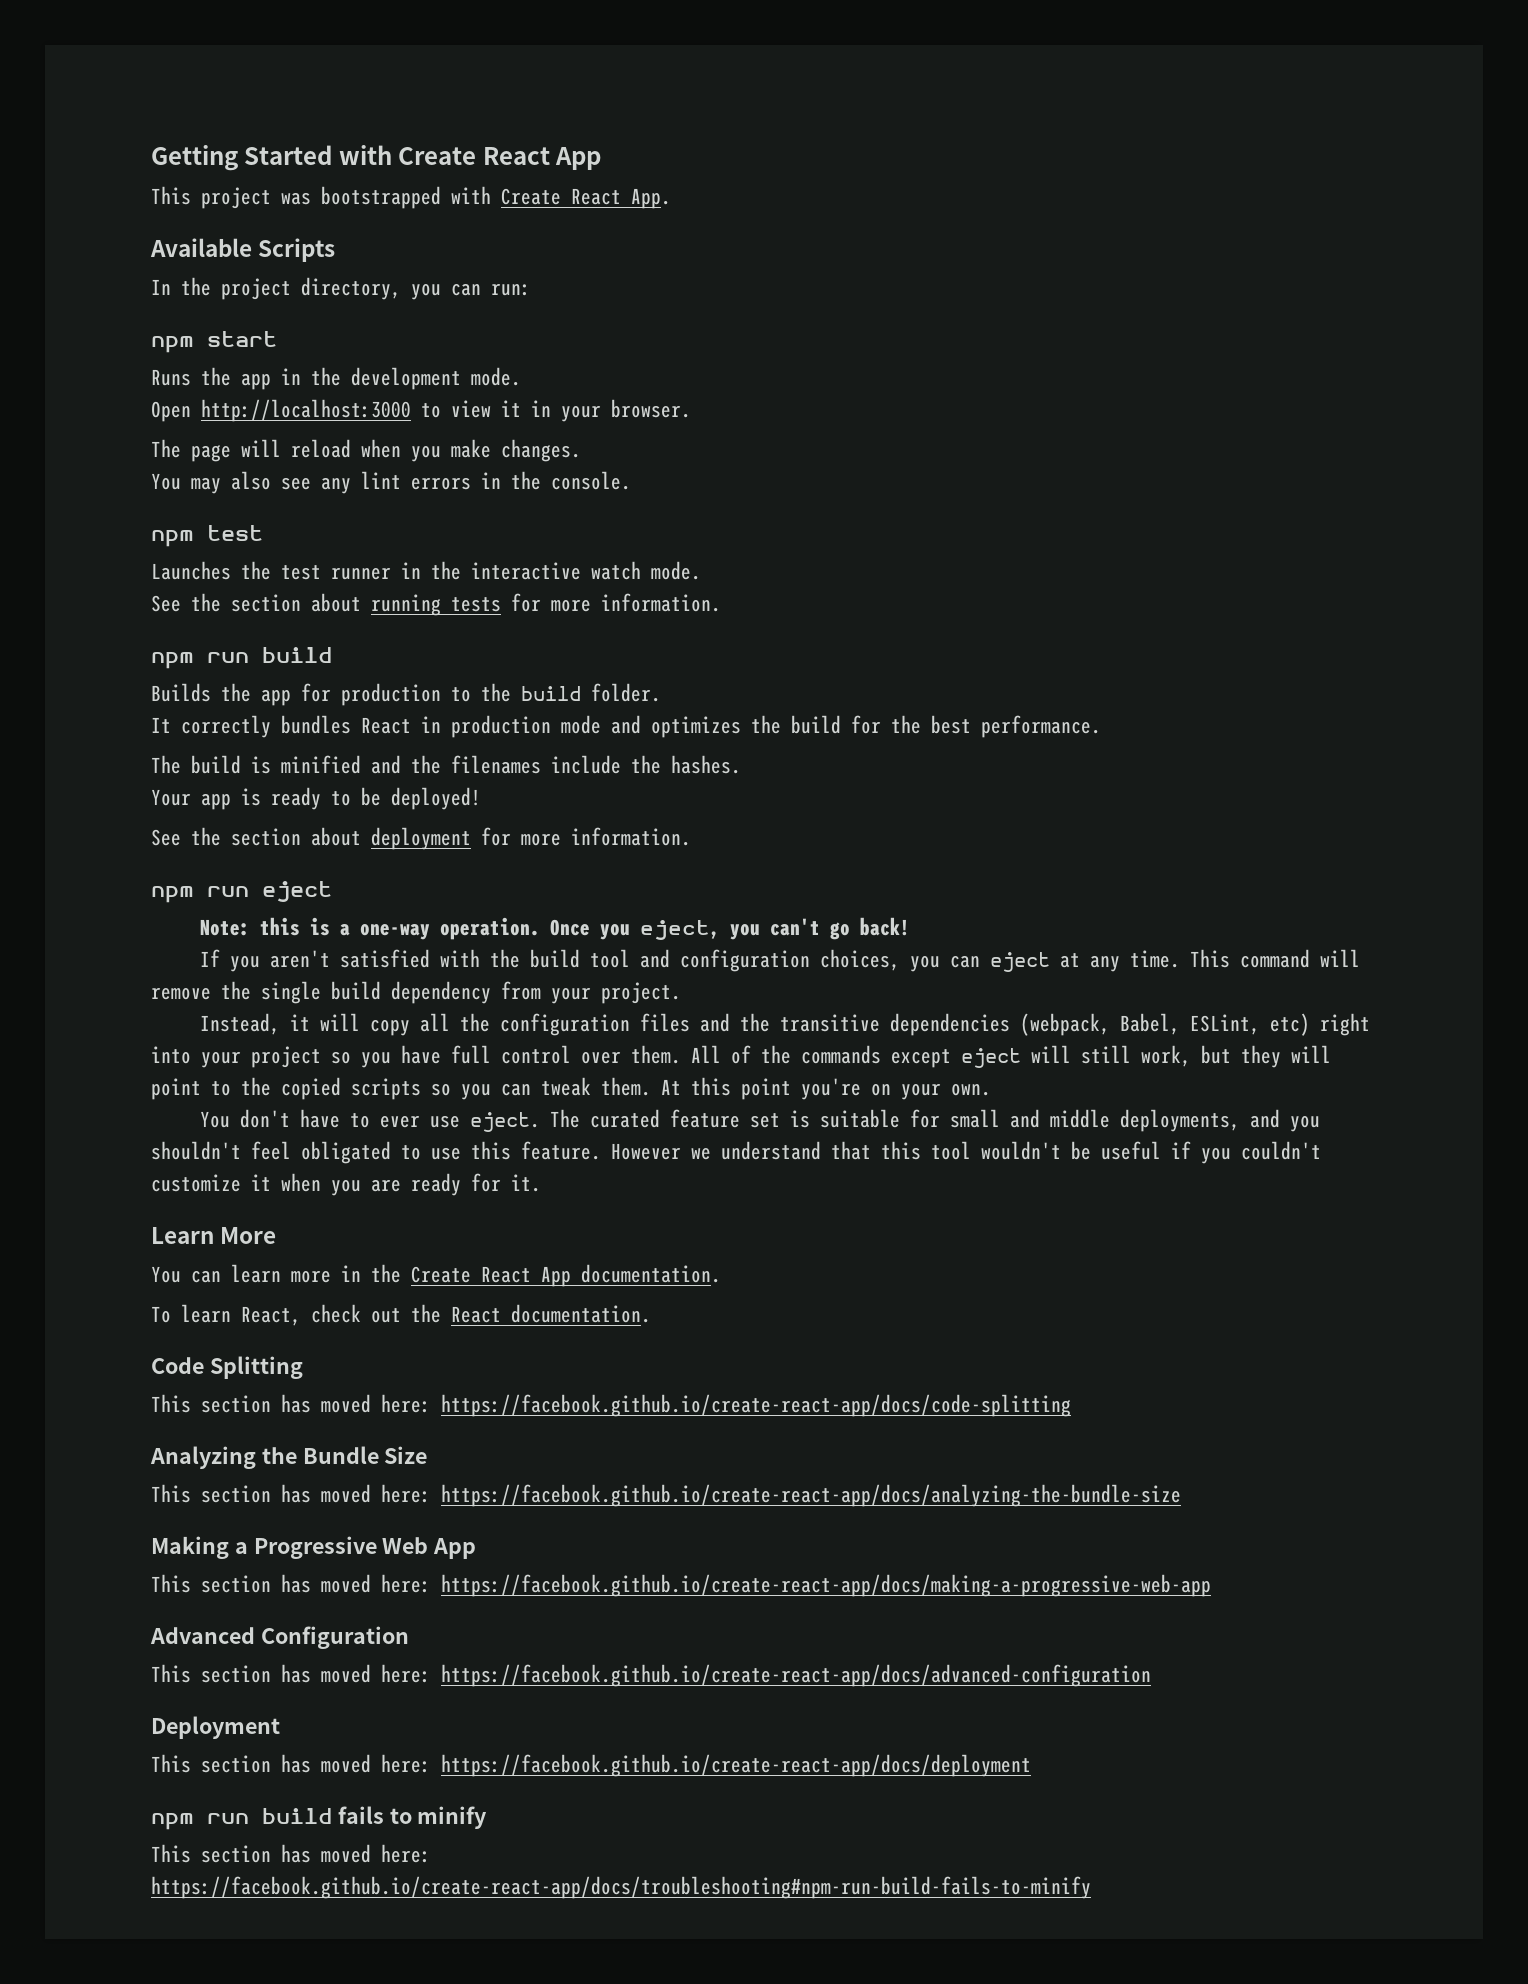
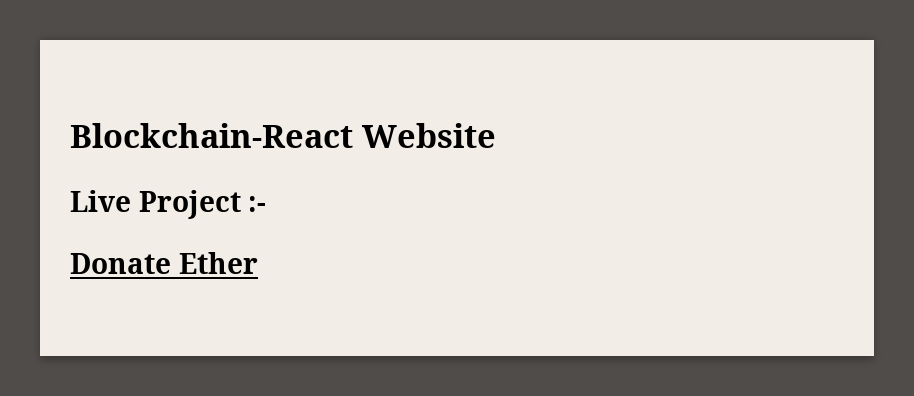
- Getting Started with Create React App
- This project was bootstrapped with Create React App.
- Available Scripts
- In the project directory, you can run:
- npm start
- Runs the app in the development mode.
- Open http://localhost:3000 to view it in your browser.
- The page will reload when you make changes.
- You may also see any lint errors in the console.
- npm test
- Launches the test runner in the interactive watch mode.
- See the section about running tests for more information.
- npm run build
- Builds the app for production to the build folder.
- It correctly bundles React in production mode and optimizes the build for the best performance.
- The build is minified and the filenames include the hashes.
- Your app is ready to be deployed!
- See the section about deployment for more information.
- npm run eject
- Note: this is a one-way operation. Once you eject, you can't go back!
- If you aren't satisfied with the build tool and configuration choices, you can eject at any time. This command will remove the single build dependency from your project.
- Instead, it will copy all the configuration files and the transitive dependencies (webpack, Babel, ESLint, etc) right into your project so you have full control over them. All of the commands except eject will still work, but they will point to the copied scripts so you can tweak them. At this point you're on your own.
- You don't have to ever use eject. The curated feature set is suitable for small and middle deployments, and you shouldn't feel obligated to use this feature. However we understand that this tool wouldn't be useful if you couldn't customize it when you are ready for it.
- Learn More
- You can learn more in the Create React App documentation.
- To learn React, check out the React documentation.
- Code Splitting
- This section has moved here: https://facebook.github.io/create-react-app/docs/code-splitting
- Analyzing the Bundle Size
- This section has moved here: https://facebook.github.io/create-react-app/docs/analyzing-the-bundle-size
- Making a Progressive Web App
- This section has moved here: https://facebook.github.io/create-react-app/docs/making-a-progressive-web-app
- Advanced Configuration
- This section has moved here: https://facebook.github.io/create-react-app/docs/advanced-configuration
- Deployment
- This section has moved here: https://facebook.github.io/create-react-app/docs/deployment
- npm run build fails to minify
- This section has moved here: https://facebook.github.io/create-react-app/docs/troubleshooting#npm-run-build-fails-to-minify
+ Blockchain-React Website
+ Live Project :-
+ Donate Ether

